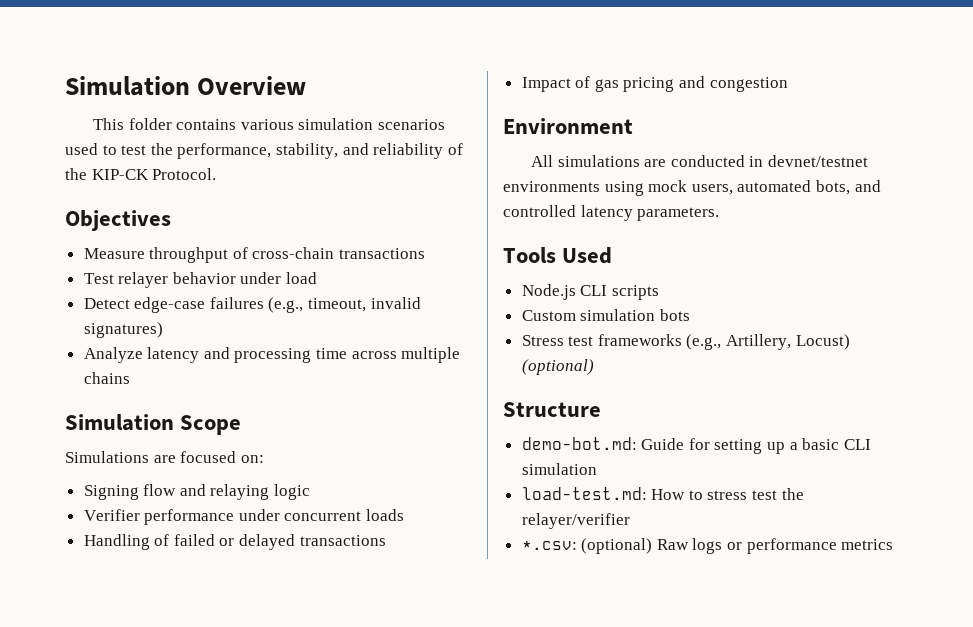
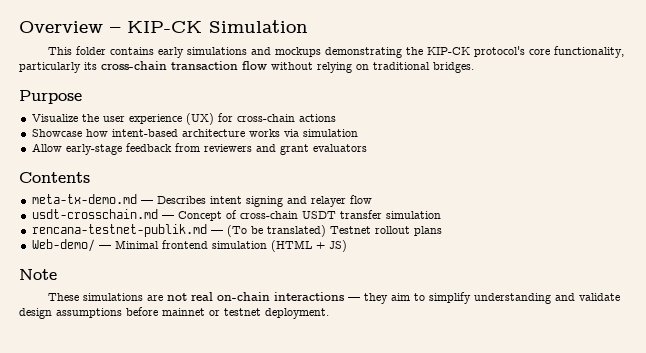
- Simulation Overview
+ Overview – KIP-CK Simulation
- This folder contains various simulation scenarios used to test the performance, stability, and reliability of the KIP-CK Protocol.
- Objectives
- Measure throughput of cross-chain transactions
- Test relayer behavior under load
- Detect edge-case failures (e.g., timeout, invalid signatures)
- Analyze latency and processing time across multiple chains
- Simulation Scope
- Simulations are focused on:
- Signing flow and relaying logic
- Verifier performance under concurrent loads
- Handling of failed or delayed transactions
- Impact of gas pricing and congestion
- Environment
- All simulations are conducted in devnet/testnet environments using mock users, automated bots, and controlled latency parameters.
- Tools Used
- Node.js CLI scripts
- Custom simulation bots
- Stress test frameworks (e.g., Artillery, Locust) (optional)
- Structure
- demo-bot.md: Guide for setting up a basic CLI simulation
- load-test.md: How to stress test the relayer/verifier
- *.csv: (optional) Raw logs or performance metrics
+ This folder contains early simulations and mockups demonstrating the KIP-CK protocol's core functionality, particularly its cross-chain transaction flow without relying on traditional bridges.
+ Purpose
+ Visualize the user experience (UX) for cross-chain actions
+ Showcase how intent-based architecture works via simulation
+ Allow early-stage feedback from reviewers and grant evaluators
+ Contents
+ meta-tx-demo.md — Describes intent signing and relayer flow
+ usdt-crosschain.md — Concept of cross-chain USDT transfer simulation
+ rencana-testnet-publik.md — (To be translated) Testnet rollout plans
+ Web-demo/ — Minimal frontend simulation (HTML + JS)
+ Note
+ These simulations are not real on-chain interactions — they aim to simplify understanding and validate design assumptions before mainnet or testnet deployment.

